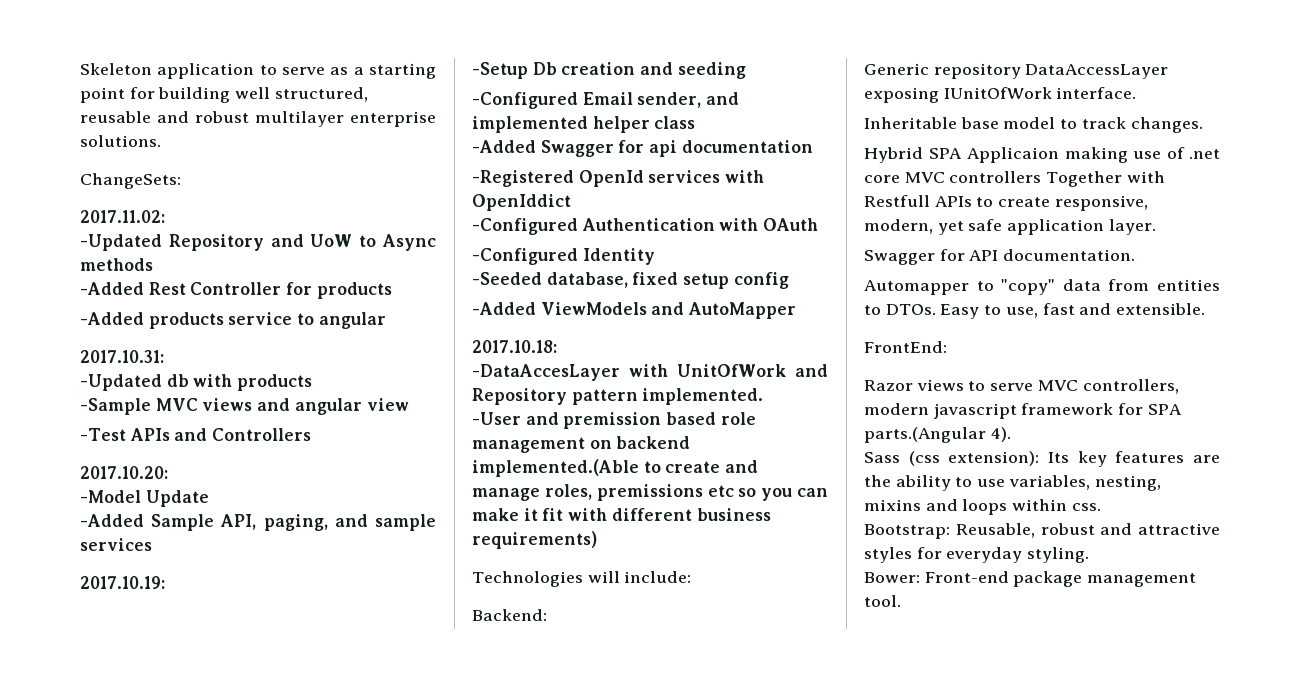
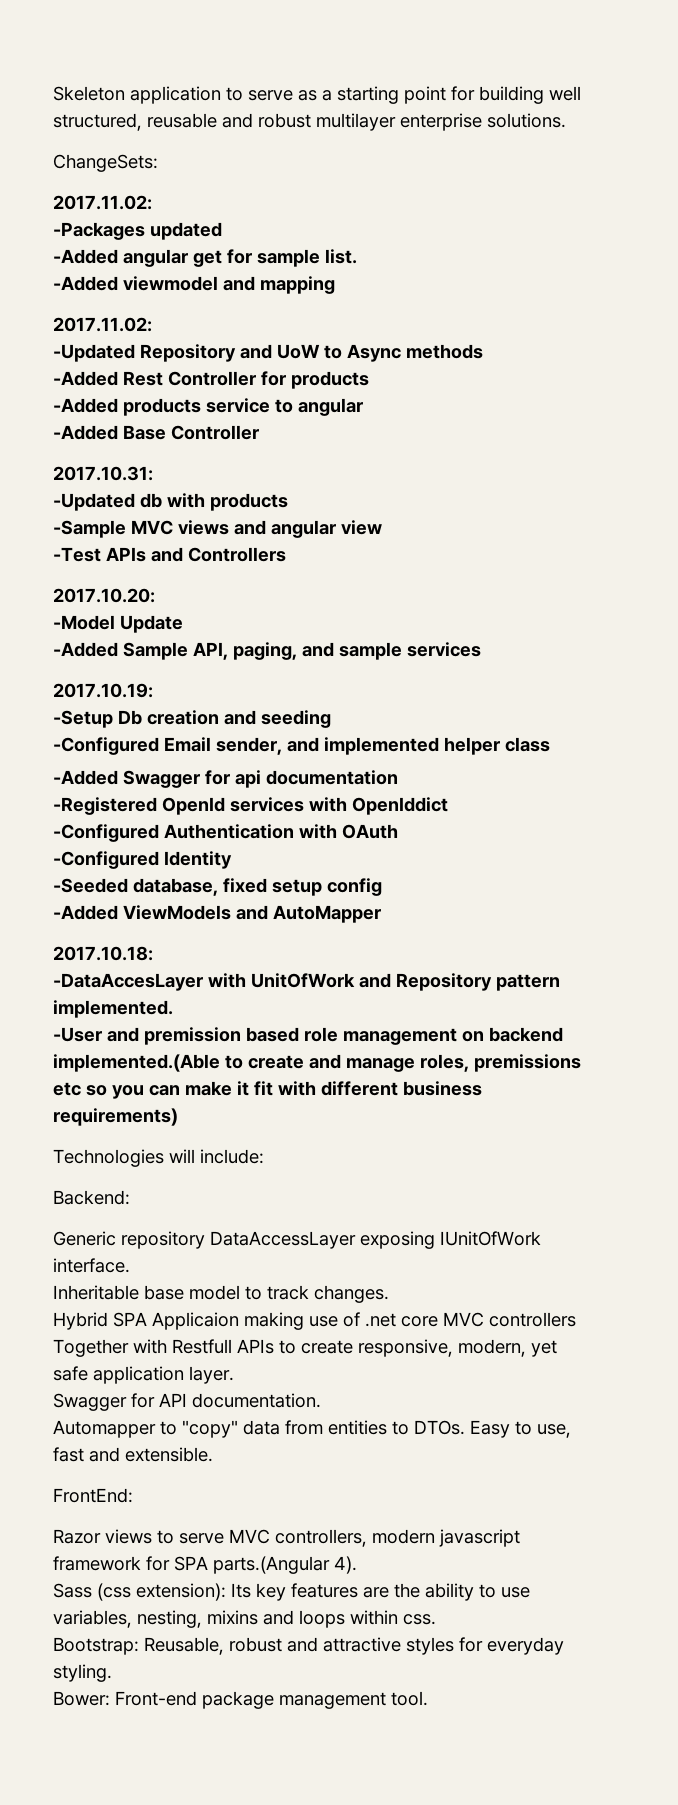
+ -Packages updated
+ -Added angular get for sample list.
+ -Added viewmodel and mapping
+ 2017.11.02:
+ -Added Base Controller

